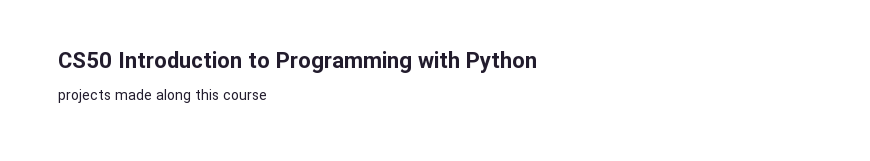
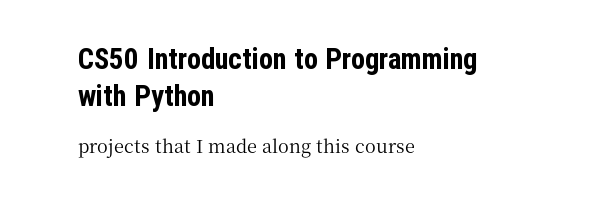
- projects made along this course
+ projects that I made along this course

